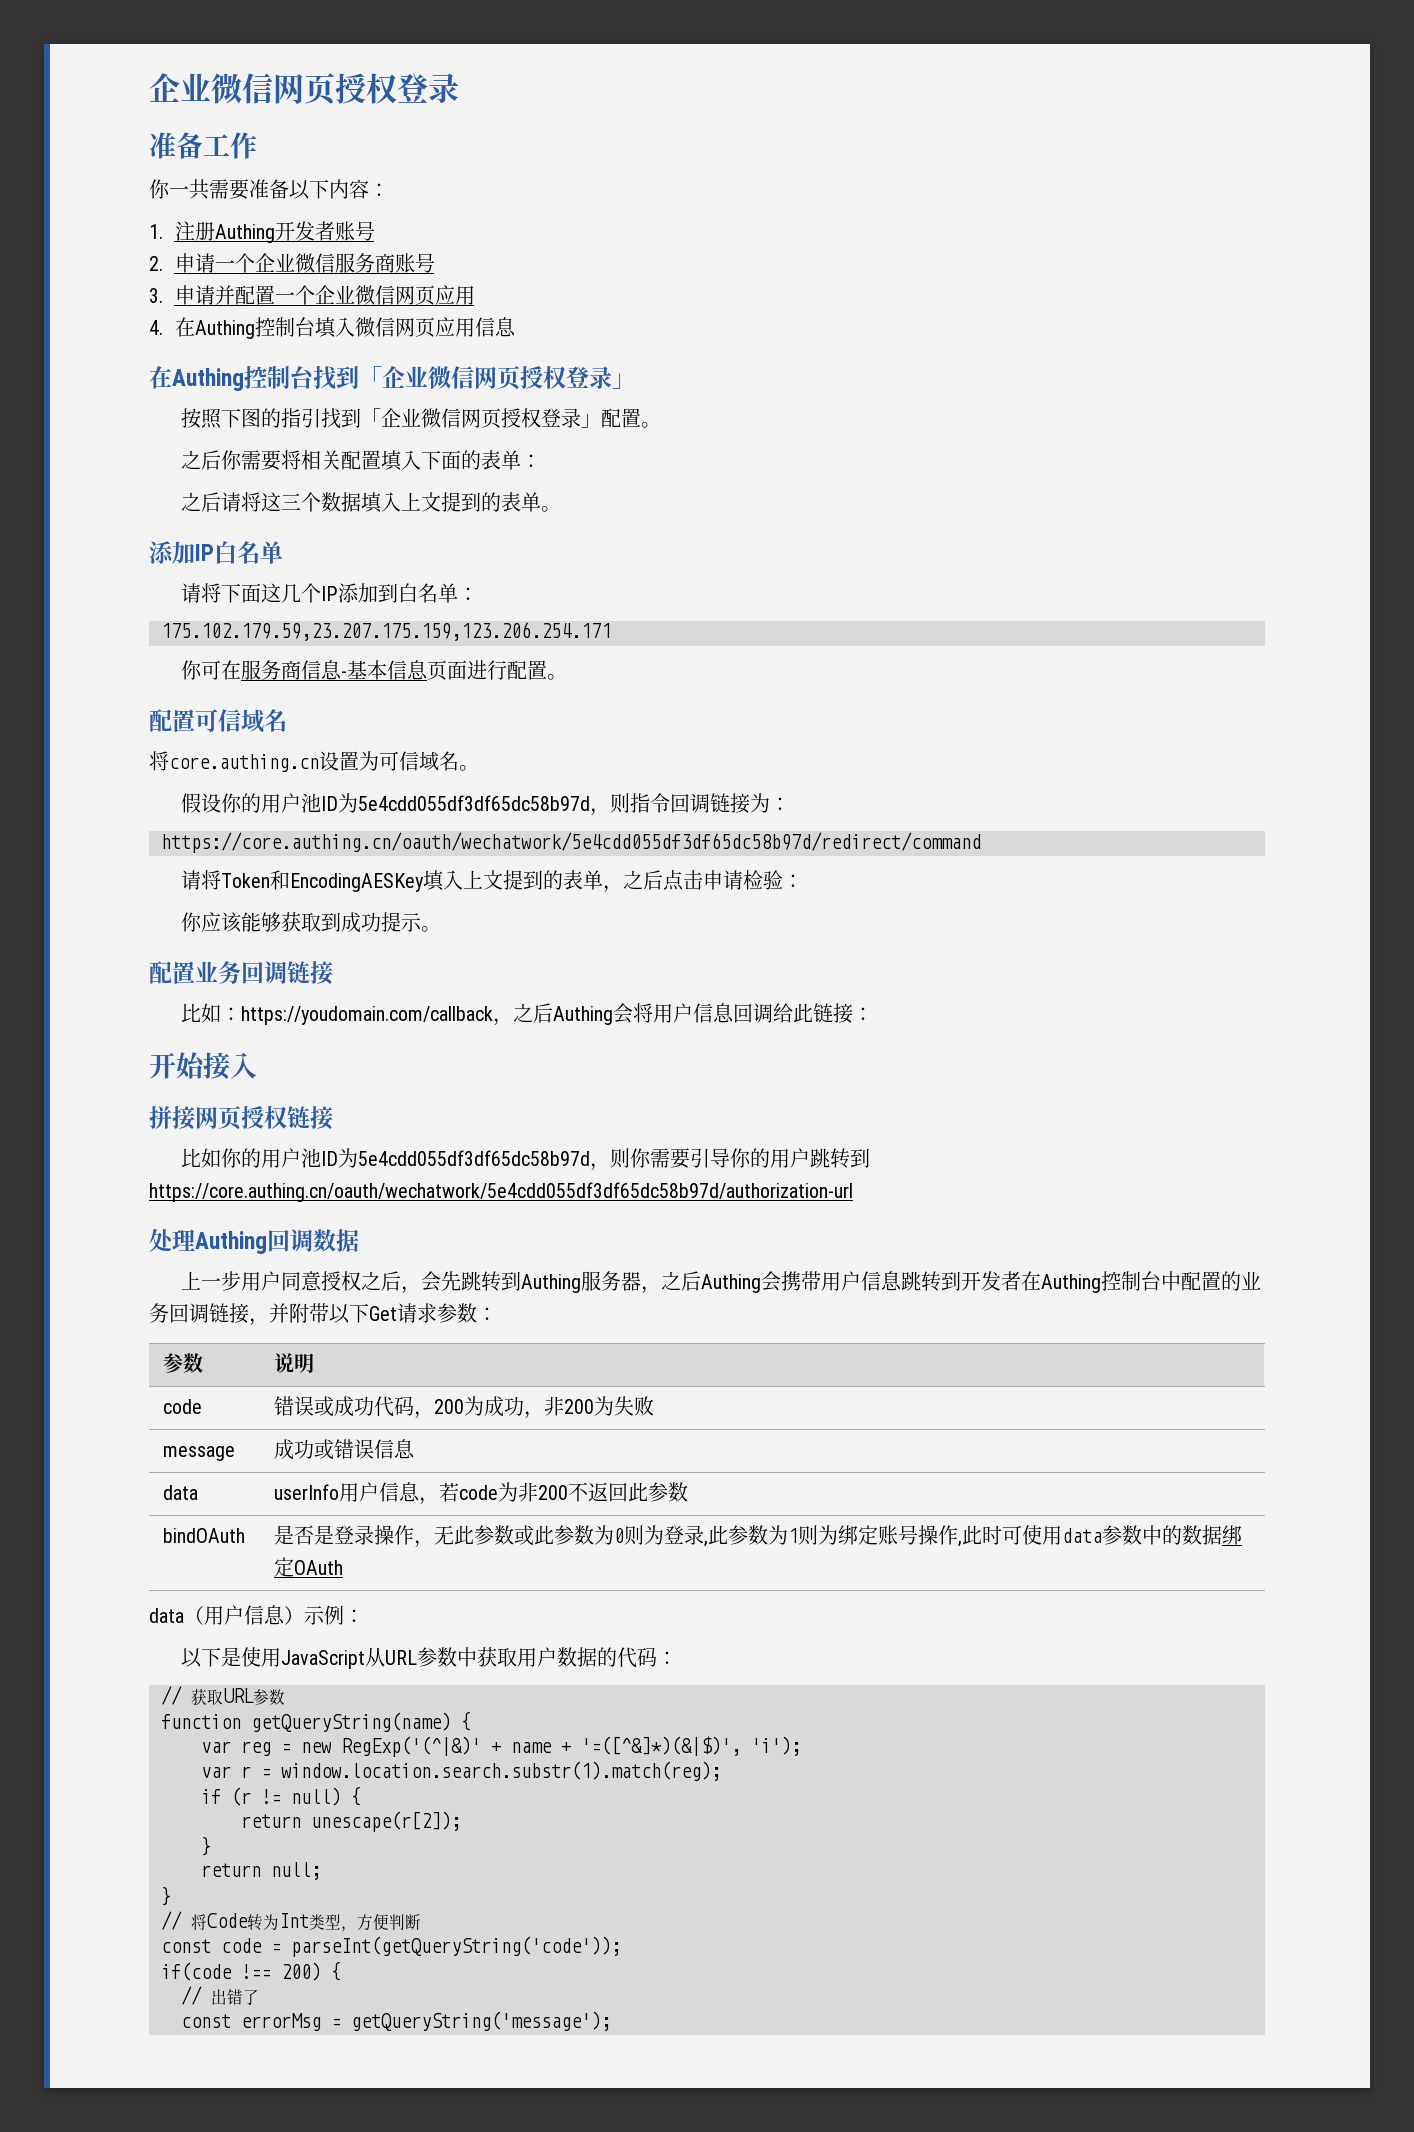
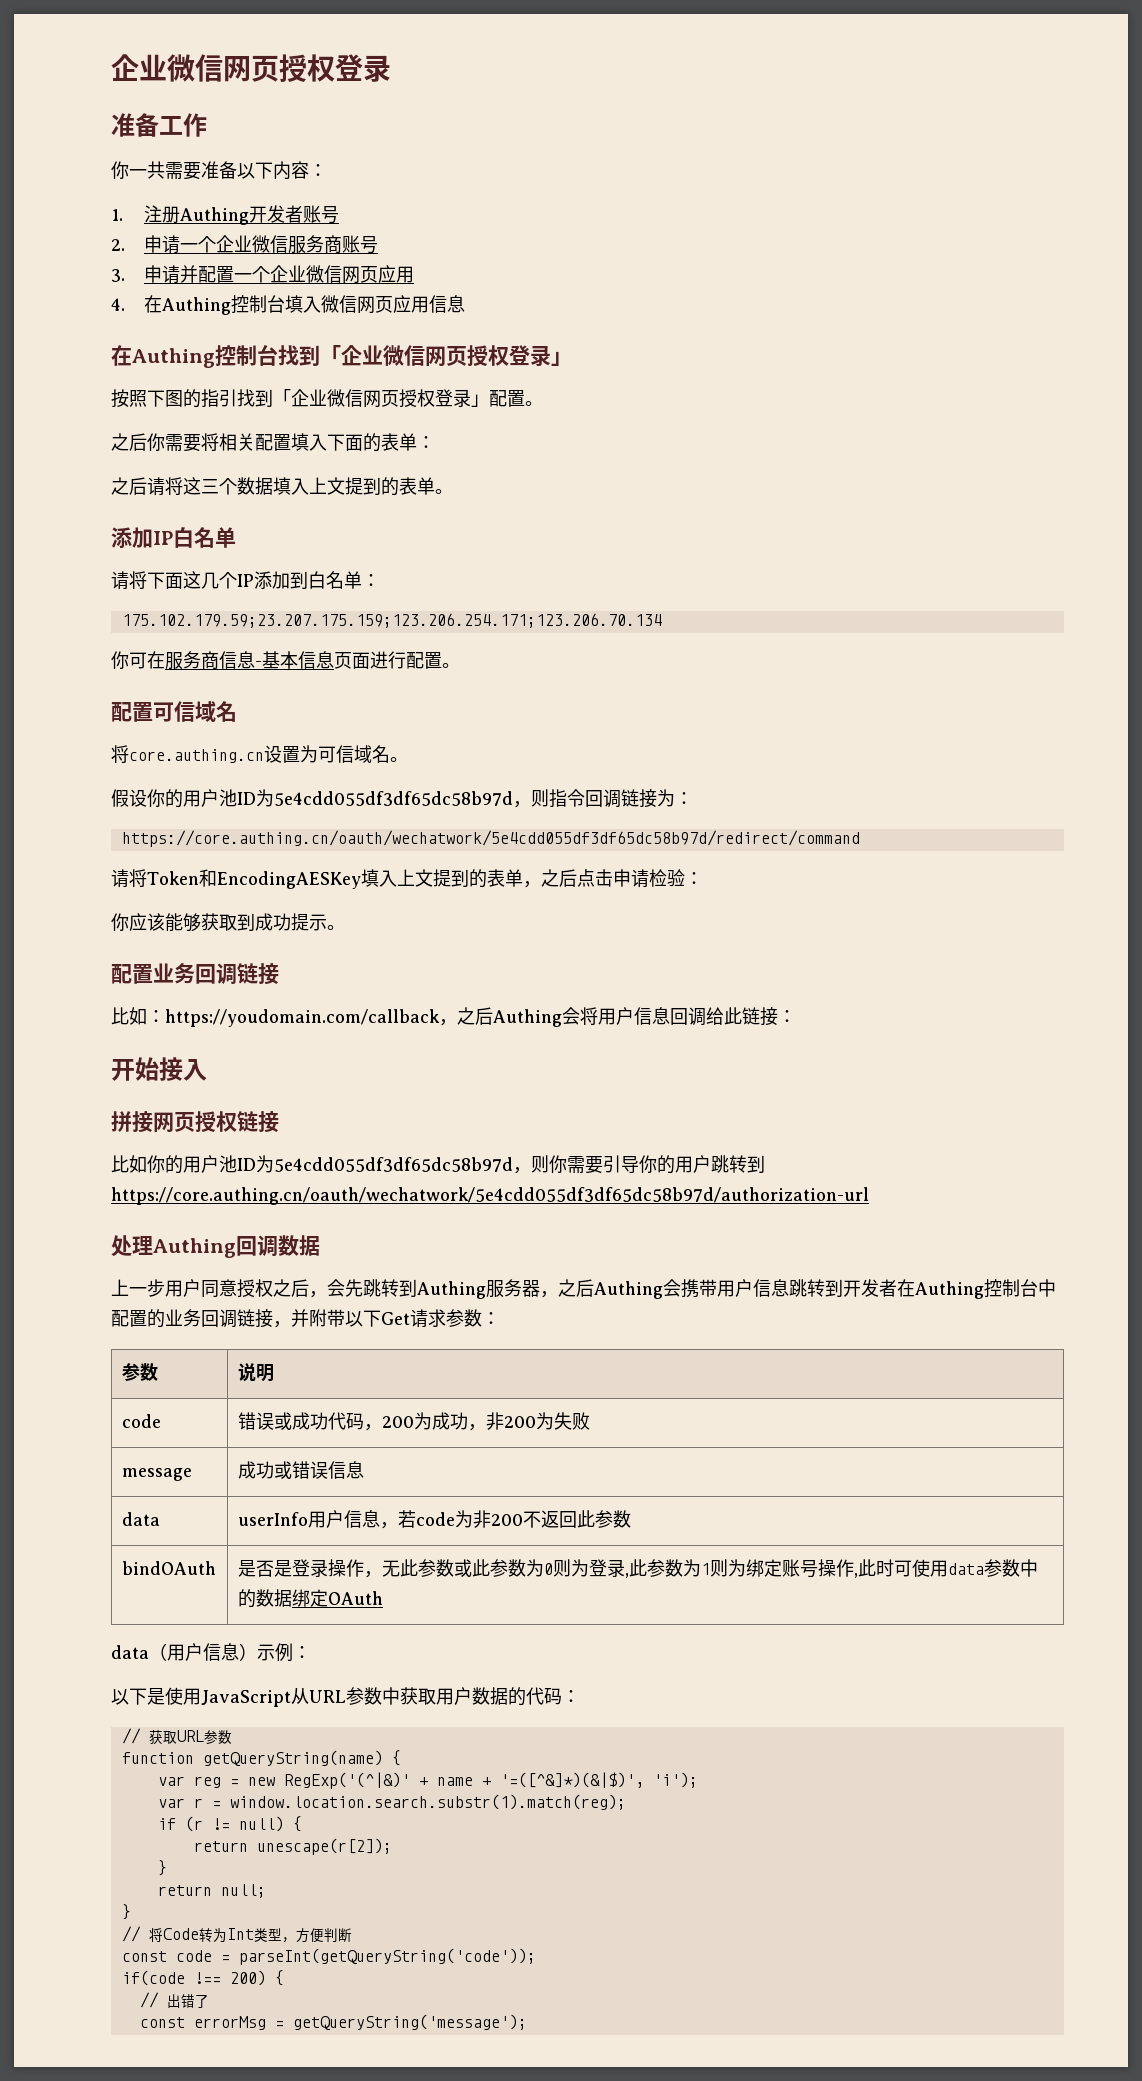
- 175.102.179.59,23.207.175.159,123.206.254.171
+ 175.102.179.59;23.207.175.159;123.206.254.171;123.206.70.134

